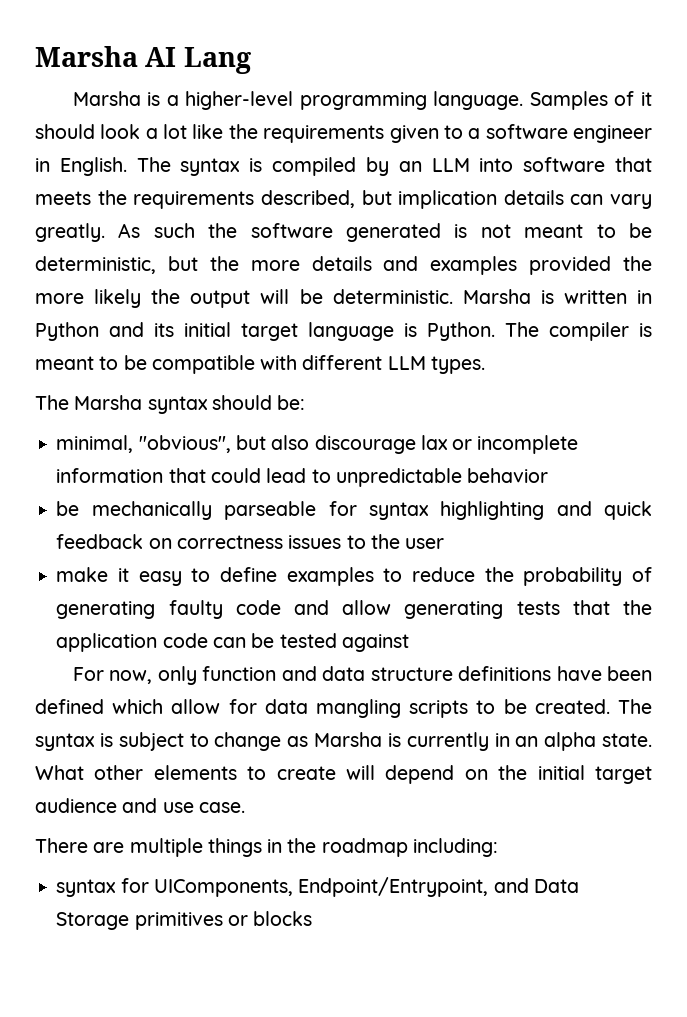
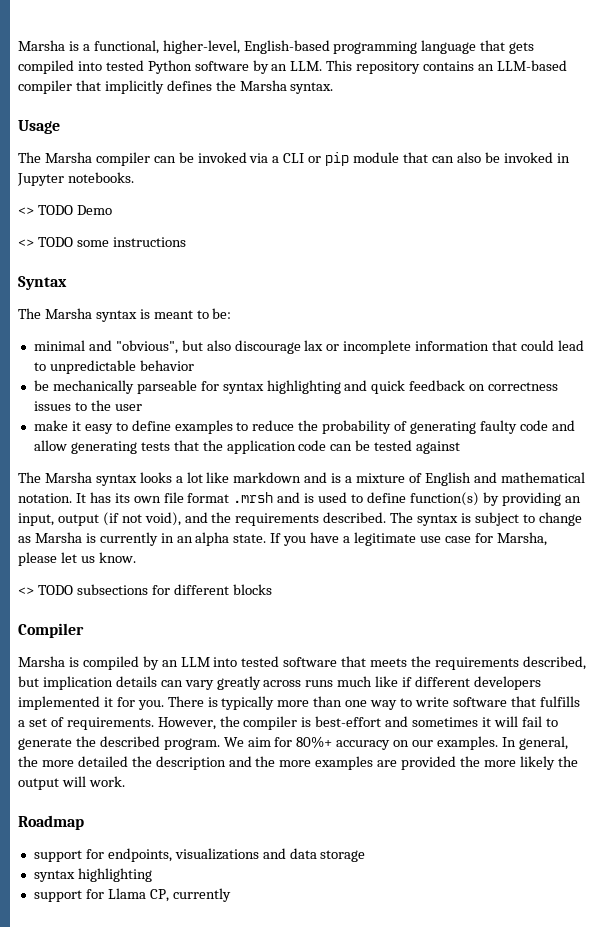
- Marsha AI Lang
- Marsha is a higher-level programming language. Samples of it should look a lot like the requirements given to a software engineer in English. The syntax is compiled by an LLM into software that meets the requirements described, but implication details can vary greatly. As such the software generated is not meant to be deterministic, but the more details and examples provided the more likely the output will be deterministic. Marsha is written in Python and its initial target language is Python. The compiler is meant to be compatible with different LLM types.
- The Marsha syntax should be:
+ Marsha is a functional, higher-level, English-based programming language that gets compiled into tested Python software by an LLM. This repository contains an LLM-based compiler that implicitly defines the Marsha syntax.
+ Usage
+ The Marsha compiler can be invoked via a CLI or pip module that can also be invoked in Jupyter notebooks.
+ <> TODO Demo
+ <> TODO some instructions
+ Syntax
+ The Marsha syntax is meant to be:
- minimal, "obvious", but also discourage lax or incomplete information that could lead to unpredictable behavior
+ minimal and "obvious", but also discourage lax or incomplete information that could lead to unpredictable behavior
- For now, only function and data structure definitions have been defined which allow for data mangling scripts to be created.
+ The Marsha syntax looks a lot like markdown and is a mixture of English and mathematical notation. It has its own file format .mrsh and is used to define function(s) by providing an input, output (if not void), and the requirements described.
- What other elements to create will depend on the initial target audience and use case.
- There are multiple things in the roadmap including:
- syntax for UIComponents, Endpoint/Entrypoint, and Data Storage primitives or blocks
+ If you have a legitimate use case for Marsha, please let us know.
+ <> TODO subsections for different blocks
+ Compiler
+ Marsha is compiled by an LLM into tested software that meets the requirements described, but implication details can vary greatly across runs much like if different developers implemented it for you. There is typically more than one way to write software that fulfills a set of requirements. However, the compiler is best-effort and sometimes it will fail to generate the described program. We aim for 80%+ accuracy on our examples. In general, the more detailed the description and the more examples are provided the more likely the output will work.
+ Roadmap
+ support for endpoints, visualizations and data storage
+ syntax highlighting
+ support for Llama CP, currently

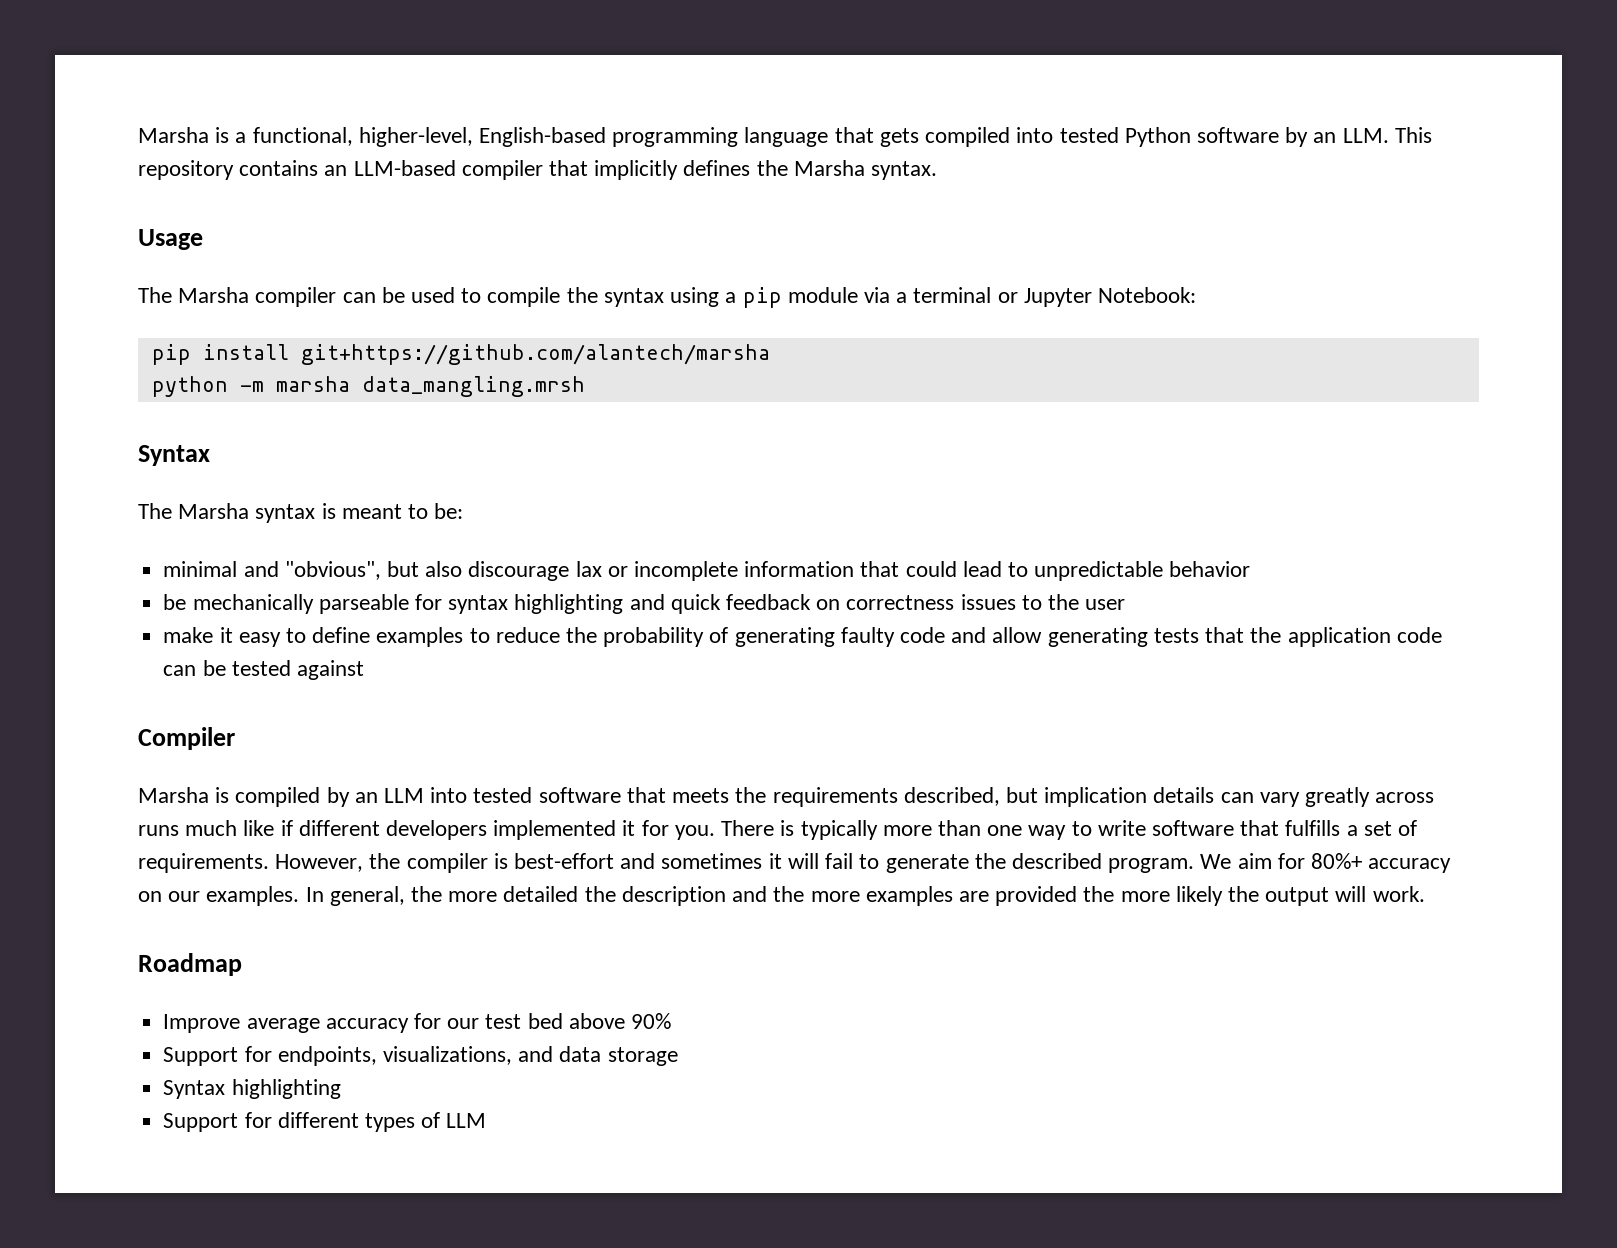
- The Marsha compiler can be invoked via a CLI or pip module that can also be invoked in Jupyter notebooks.
- <> TODO Demo
- <> TODO some instructions
+ The Marsha compiler can be used to compile the syntax using a pip module via a terminal or Jupyter Notebook:
+ pip install git+https://github.com/alantech/marsha
+ python -m marsha data_mangling.mrsh
- The Marsha syntax looks a lot like markdown and is a mixture of English and mathematical notation. It has its own file format .mrsh and is used to define function(s) by providing an input, output (if not void), and the requirements described. The syntax is subject to change as Marsha is currently in an alpha state. If you have a legitimate use case for Marsha, please let us know.
- <> TODO subsections for different blocks
- support for endpoints, visualizations and data storage
- syntax highlighting
+ Improve average accuracy for our test bed above 90%
+ Support for endpoints, visualizations, and data storage
+ Syntax highlighting
- support for Llama CP, currently
+ Support for different types of LLM

